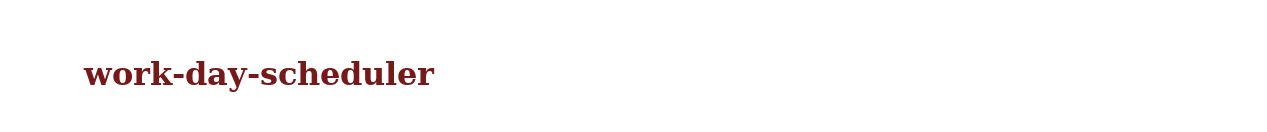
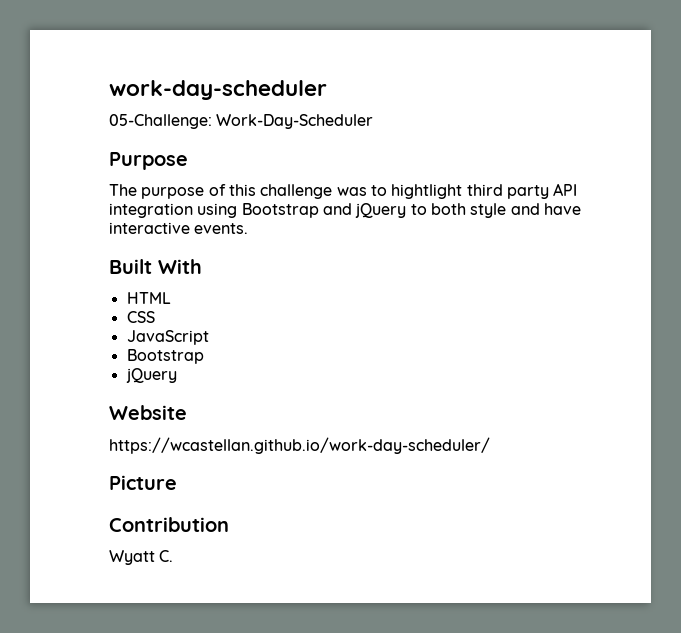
+ 05-Challenge: Work-Day-Scheduler
+ Purpose
+ The purpose of this challenge was to hightlight third party API integration using Bootstrap and jQuery to both style and have interactive events.
+ Built With
+ HTML
+ CSS
+ JavaScript
+ Bootstrap
+ jQuery
+ Website
+ https://wcastellan.github.io/work-day-scheduler/
+ Picture
+ Contribution
+ Wyatt C.

